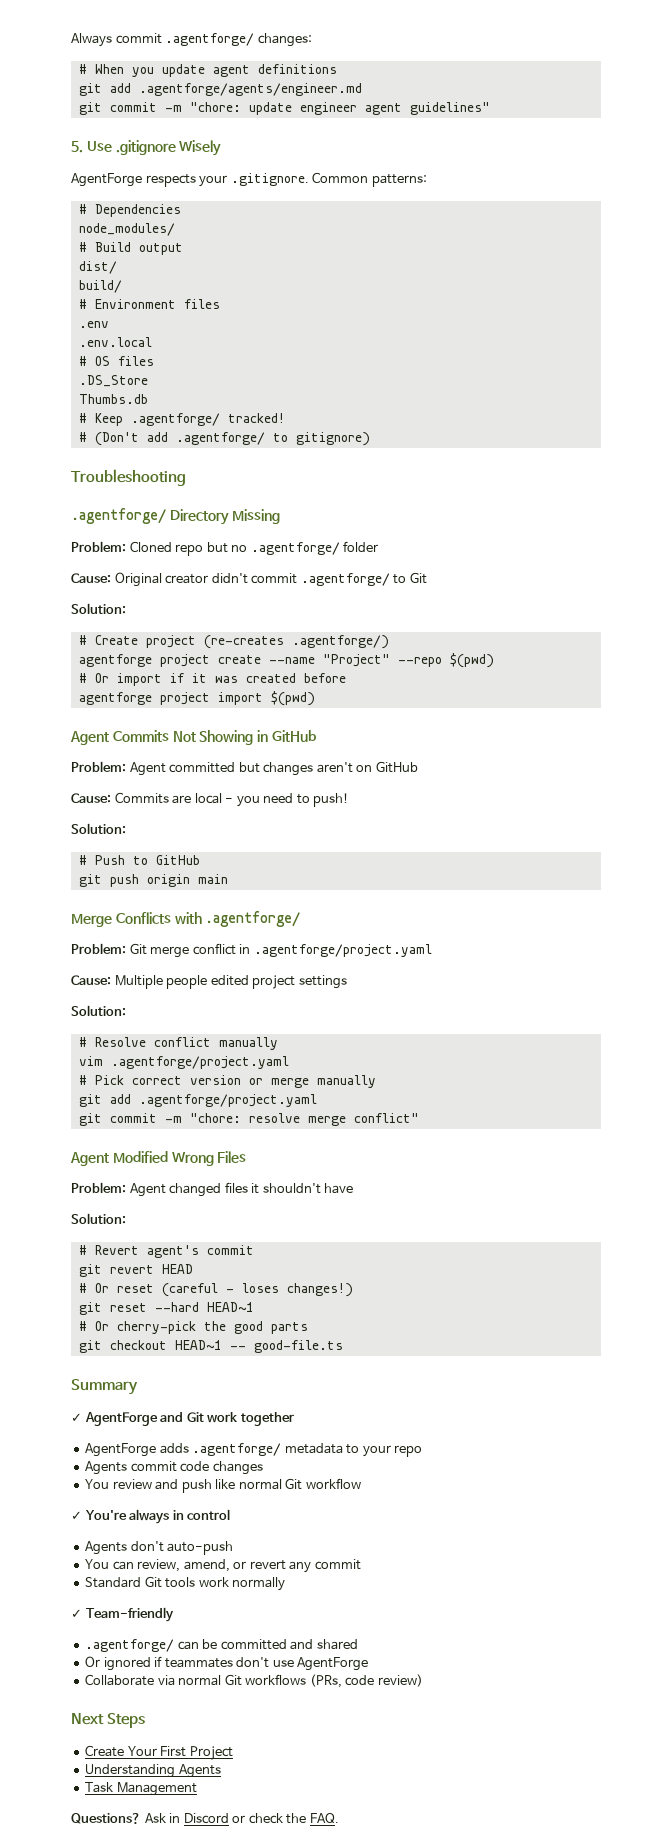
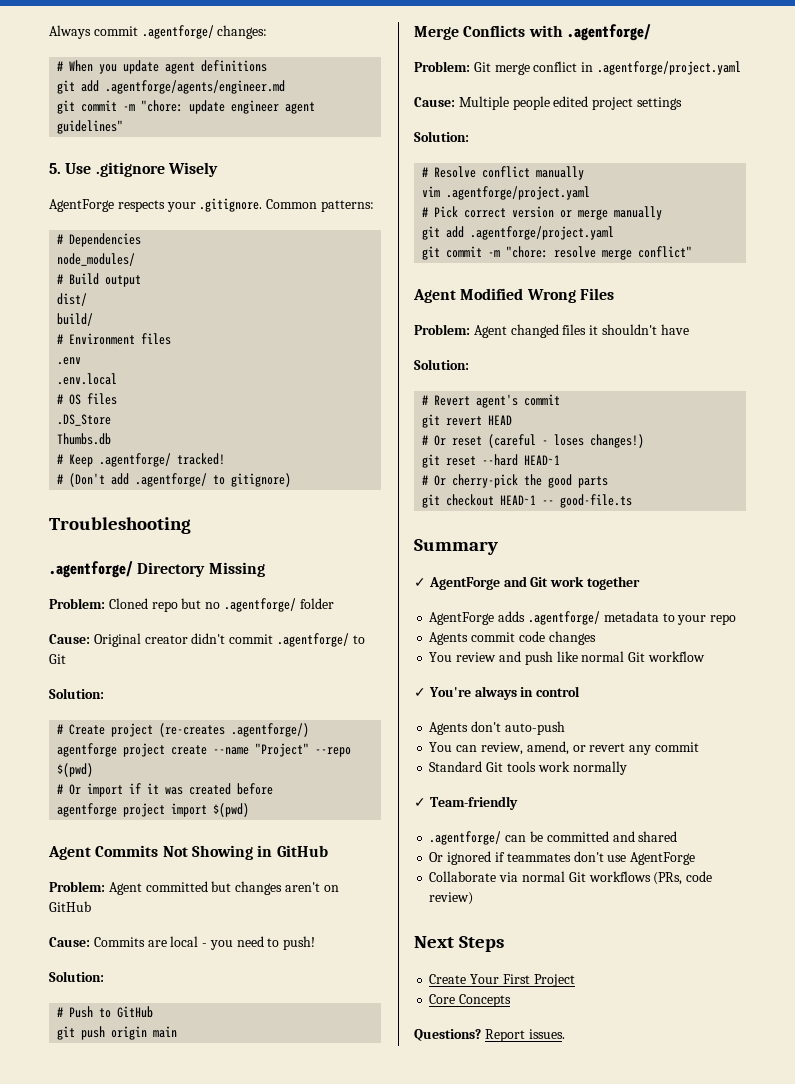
- Understanding Agents
- Task Management
- Questions? Ask in Discord or check the FAQ.
+ Core Concepts
+ Questions? Report issues.

